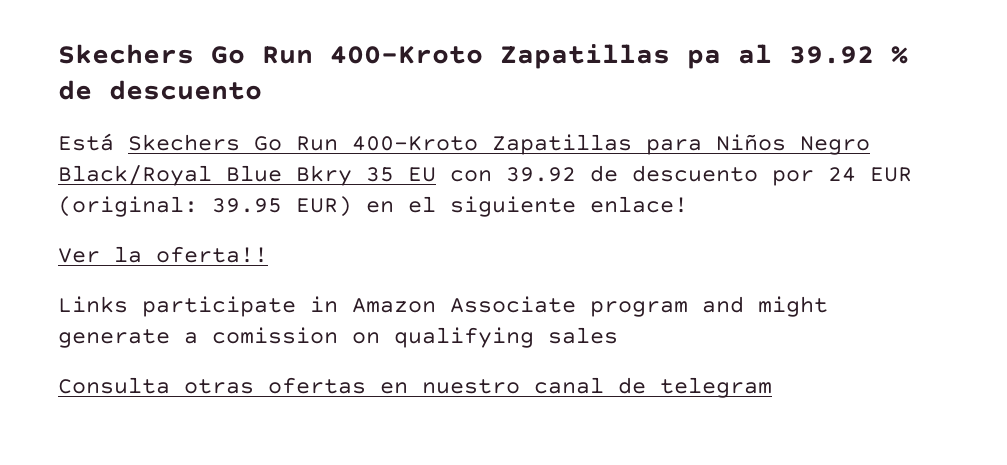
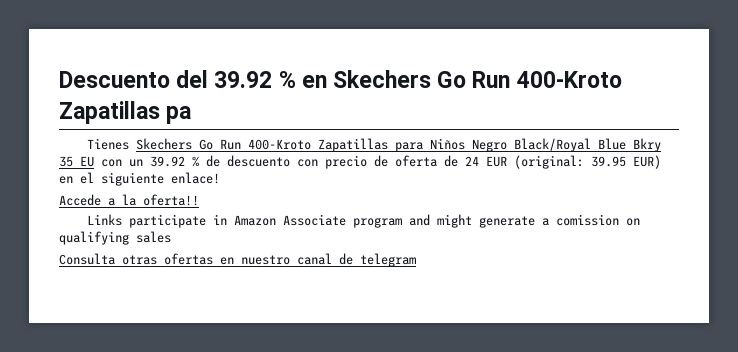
- Skechers Go Run 400-Kroto Zapatillas pa al 39.92 % de descuento
- Está Skechers Go Run 400-Kroto Zapatillas para Niños Negro Black/Royal Blue Bkry 35 EU con 39.92 de descuento por 24 EUR (original: 39.95 EUR) en el siguiente enlace!
+ Descuento del 39.92 % en Skechers Go Run 400-Kroto Zapatillas pa
+ Tienes Skechers Go Run 400-Kroto Zapatillas para Niños Negro Black/Royal Blue Bkry 35 EU con un 39.92 % de descuento con precio de oferta de 24 EUR (original: 39.95 EUR) en el siguiente enlace!
- Ver la oferta!!
+ Accede a la oferta!!

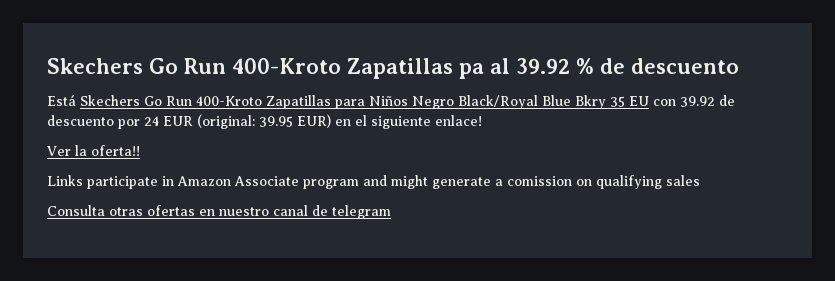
- Descuento del 39.92 % en Skechers Go Run 400-Kroto Zapatillas pa
- Tienes Skechers Go Run 400-Kroto Zapatillas para Niños Negro Black/Royal Blue Bkry 35 EU con un 39.92 % de descuento con precio de oferta de 24 EUR (original: 39.95 EUR) en el siguiente enlace!
+ Skechers Go Run 400-Kroto Zapatillas pa al 39.92 % de descuento
+ Está Skechers Go Run 400-Kroto Zapatillas para Niños Negro Black/Royal Blue Bkry 35 EU con 39.92 de descuento por 24 EUR (original: 39.95 EUR) en el siguiente enlace!
- Accede a la oferta!!
+ Ver la oferta!!

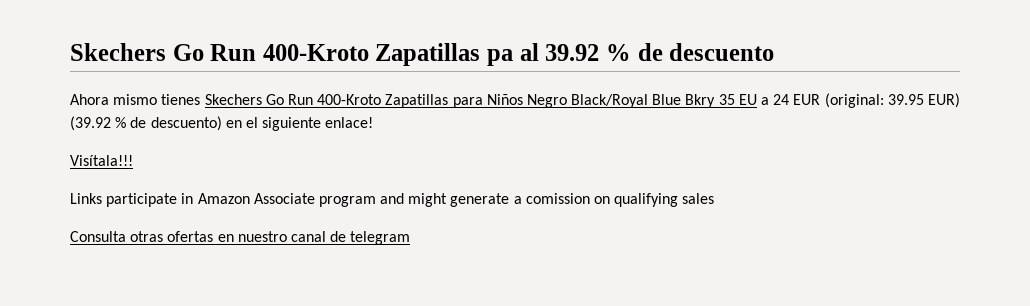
- Está Skechers Go Run 400-Kroto Zapatillas para Niños Negro Black/Royal Blue Bkry 35 EU con 39.92 de descuento por 24 EUR (original: 39.95 EUR) en el siguiente enlace!
+ Ahora mismo tienes Skechers Go Run 400-Kroto Zapatillas para Niños Negro Black/Royal Blue Bkry 35 EU a 24 EUR (original: 39.95 EUR) (39.92 % de descuento) en el siguiente enlace!
- Ver la oferta!!
+ Visítala!!!

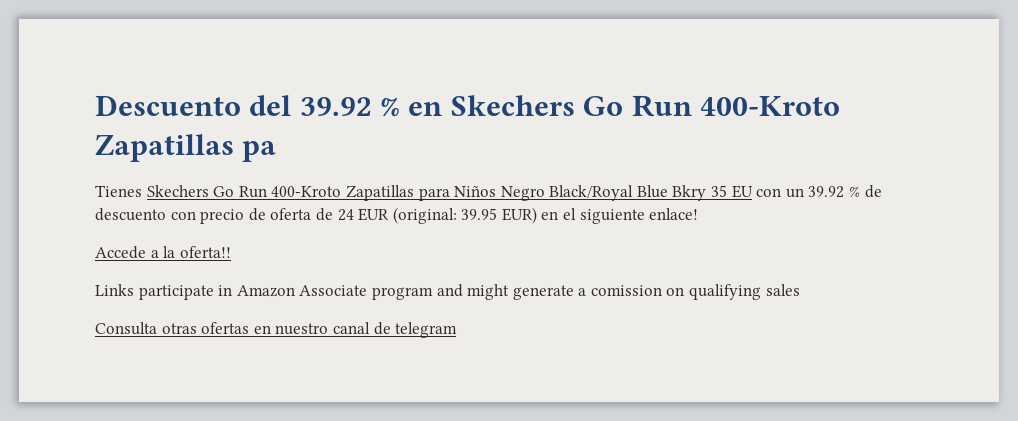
- Skechers Go Run 400-Kroto Zapatillas pa al 39.92 % de descuento
- Ahora mismo tienes Skechers Go Run 400-Kroto Zapatillas para Niños Negro Black/Royal Blue Bkry 35 EU a 24 EUR (original: 39.95 EUR) (39.92 % de descuento) en el siguiente enlace!
+ Descuento del 39.92 % en Skechers Go Run 400-Kroto Zapatillas pa
+ Tienes Skechers Go Run 400-Kroto Zapatillas para Niños Negro Black/Royal Blue Bkry 35 EU con un 39.92 % de descuento con precio de oferta de 24 EUR (original: 39.95 EUR) en el siguiente enlace!
- Visítala!!!
+ Accede a la oferta!!

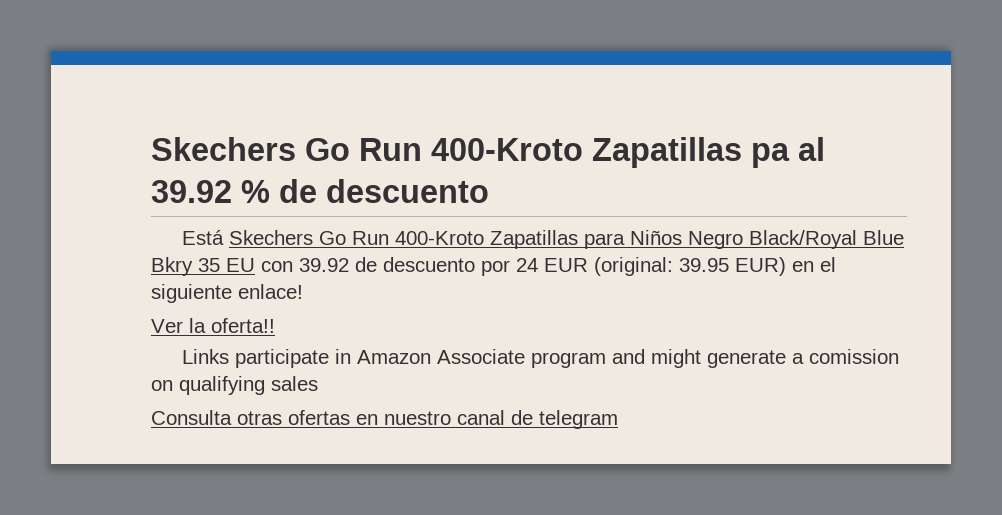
- Descuento del 39.92 % en Skechers Go Run 400-Kroto Zapatillas pa
- Tienes Skechers Go Run 400-Kroto Zapatillas para Niños Negro Black/Royal Blue Bkry 35 EU con un 39.92 % de descuento con precio de oferta de 24 EUR (original: 39.95 EUR) en el siguiente enlace!
+ Skechers Go Run 400-Kroto Zapatillas pa al 39.92 % de descuento
+ Está Skechers Go Run 400-Kroto Zapatillas para Niños Negro Black/Royal Blue Bkry 35 EU con 39.92 de descuento por 24 EUR (original: 39.95 EUR) en el siguiente enlace!
- Accede a la oferta!!
+ Ver la oferta!!

